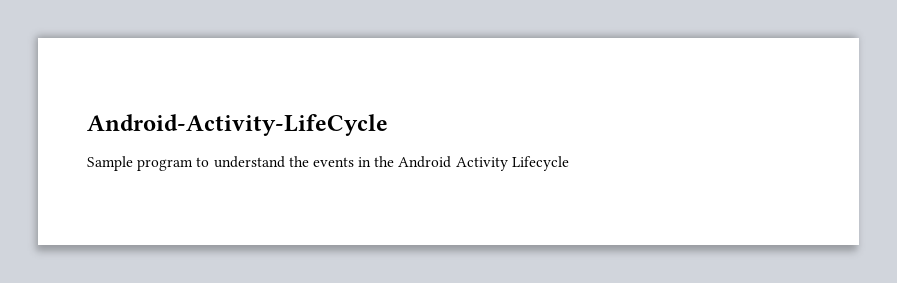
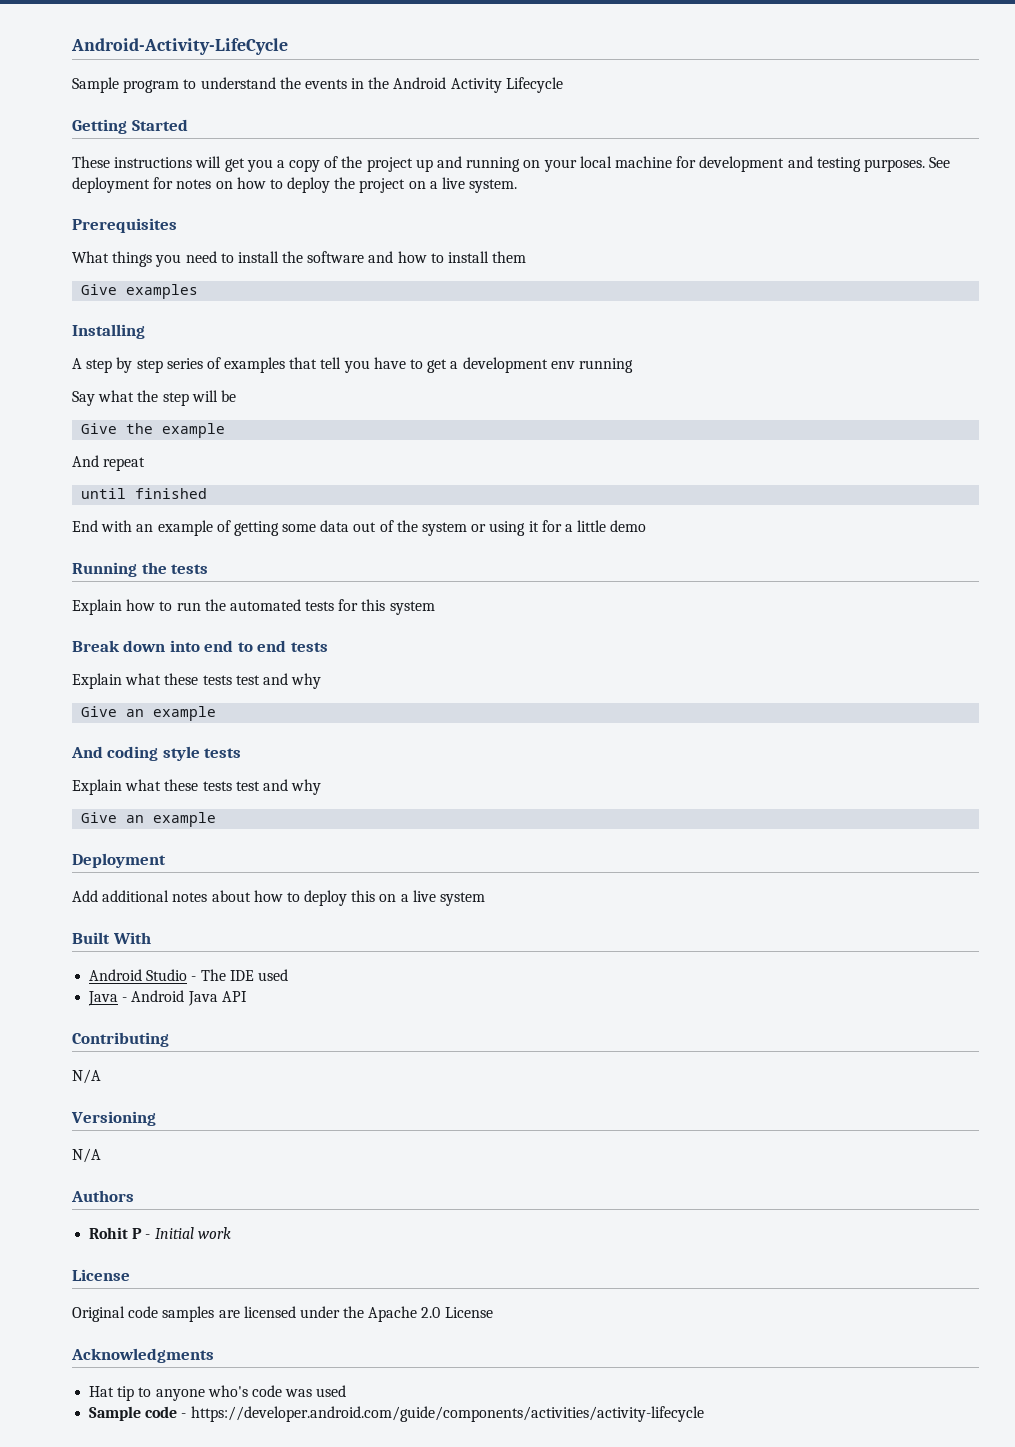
+ Getting Started
+ These instructions will get you a copy of the project up and running on your local machine for development and testing purposes. See deployment for notes on how to deploy the project on a live system.
+ Prerequisites
+ What things you need to install the software and how to install them
+ Give examples
+ Installing
+ A step by step series of examples that tell you have to get a development env running
+ Say what the step will be
+ Give the example
+ And repeat
+ until finished
+ End with an example of getting some data out of the system or using it for a little demo
+ Running the tests
+ Explain how to run the automated tests for this system
+ Break down into end to end tests
+ Explain what these tests test and why
+ Give an example
+ And coding style tests
+ Explain what these tests test and why
+ Give an example
+ Deployment
+ Add additional notes about how to deploy this on a live system
+ Built With
+ Android Studio - The IDE used
+ Java - Android Java API
+ Contributing
+ N/A
+ Versioning
+ N/A
+ Authors
+ Rohit P - Initial work
+ License
+ Original code samples are licensed under the Apache 2.0 License
+ Acknowledgments
+ Hat tip to anyone who's code was used
+ Sample code - https://developer.android.com/guide/components/activities/activity-lifecycle

